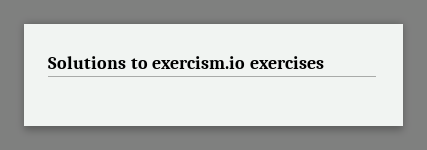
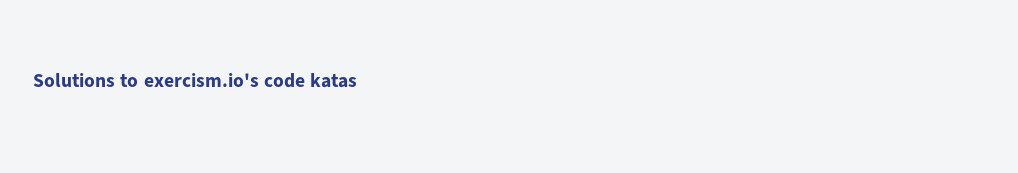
- Solutions to exercism.io exercises
+ Solutions to exercism.io's code katas

